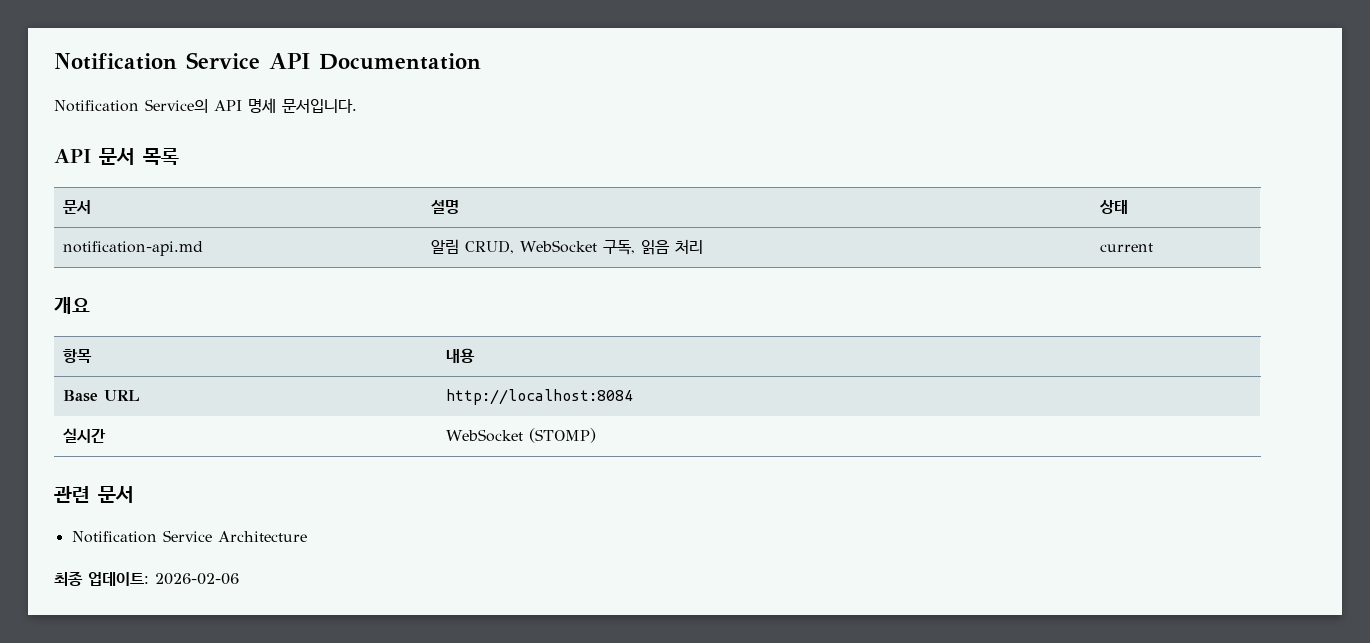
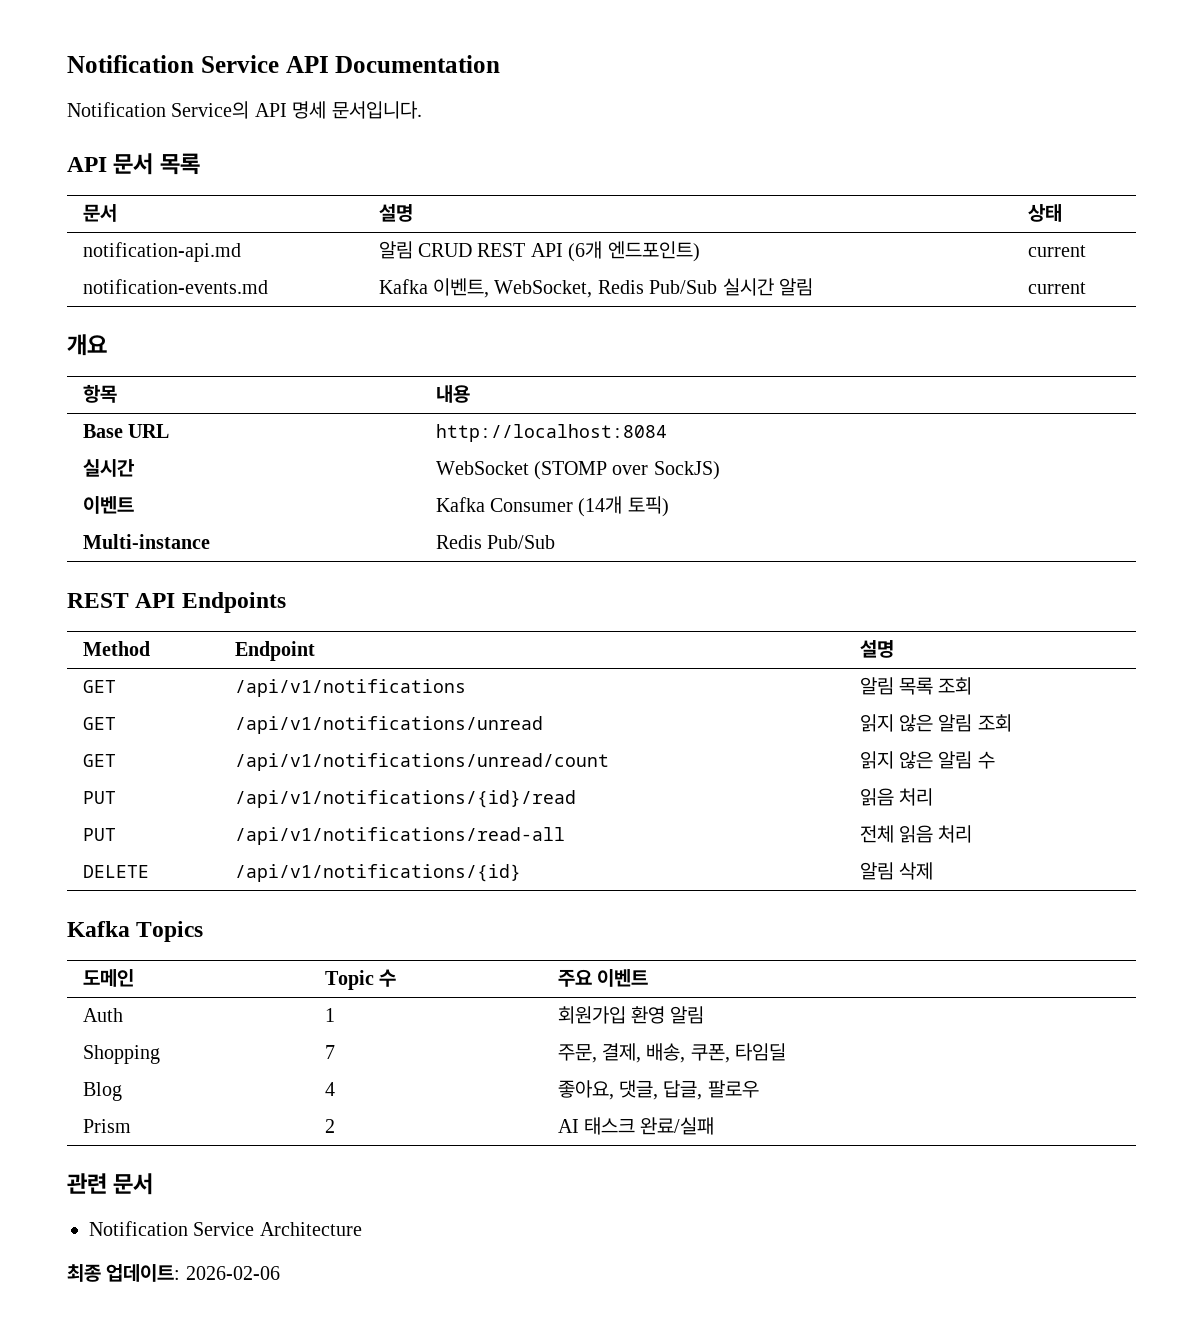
- notification-api.md | 알림 CRUD, WebSocket 구독, 읽음 처리 | current
+ notification-api.md | 알림 CRUD REST API (6개 엔드포인트) | current
+ notification-events.md | Kafka 이벤트, WebSocket, Redis Pub/Sub 실시간 알림 | current
- 실시간 | WebSocket (STOMP)
+ 실시간 | WebSocket (STOMP over SockJS)
+ 이벤트 | Kafka Consumer (14개 토픽)
+ Multi-instance | Redis Pub/Sub
+ REST API Endpoints
+ Method | Endpoint | 설명
+ GET | /api/v1/notifications | 알림 목록 조회
+ GET | /api/v1/notifications/unread | 읽지 않은 알림 조회
+ GET | /api/v1/notifications/unread/count | 읽지 않은 알림 수
+ PUT | /api/v1/notifications/{id}/read | 읽음 처리
+ PUT | /api/v1/notifications/read-all | 전체 읽음 처리
+ DELETE | /api/v1/notifications/{id} | 알림 삭제
+ Kafka Topics
+ 도메인 | Topic 수 | 주요 이벤트
+ Auth | 1 | 회원가입 환영 알림
+ Shopping | 7 | 주문, 결제, 배송, 쿠폰, 타임딜
+ Blog | 4 | 좋아요, 댓글, 답글, 팔로우
+ Prism | 2 | AI 태스크 완료/실패

